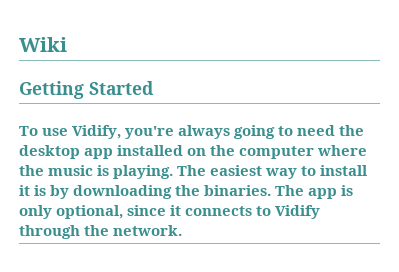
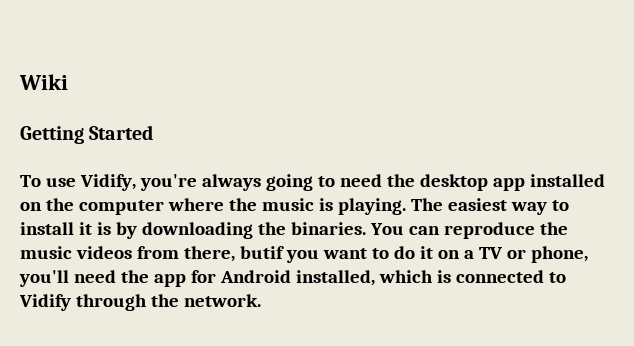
- The app is only optional, since it connects to Vidify through the network.
+ You can reproduce the music videos from there, butif you want to do it on a TV or phone, you'll need the app for Android installed, which is connected to Vidify through the network.

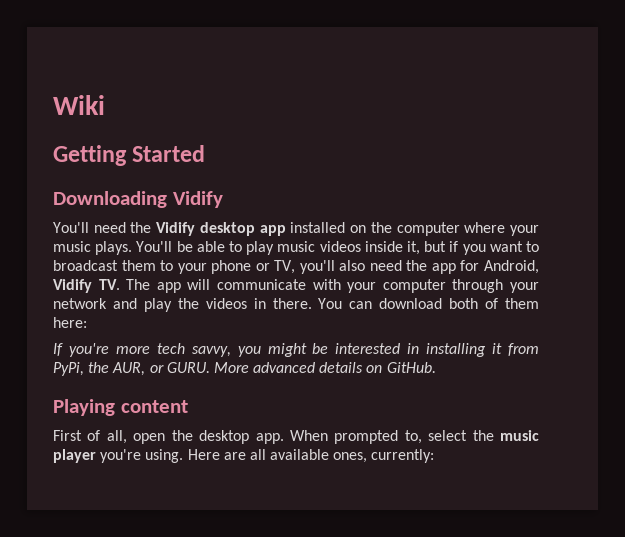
- To use Vidify, you're always going to need the desktop app installed on the computer where the music is playing. The easiest way to install it is by downloading the binaries. You can reproduce the music videos from there, butif you want to do it on a TV or phone, you'll need the app for Android installed, which is connected to Vidify through the network.
+ Downloading Vidify
+ You'll need the Vidify desktop app installed on the computer where your music plays. You'll be able to play music videos inside it, but if you want to broadcast them to your phone or TV, you'll also need the app for Android, Vidify TV. The app will communicate with your computer through your network and play the videos in there. You can download both of them here:
+ If you're more tech savvy, you might be interested in installing it from PyPi, the AUR, or GURU. More advanced details on GitHub.
+ Playing content
+ First of all, open the desktop app. When prompted to, select the music player you're using. Here are all available ones, currently:

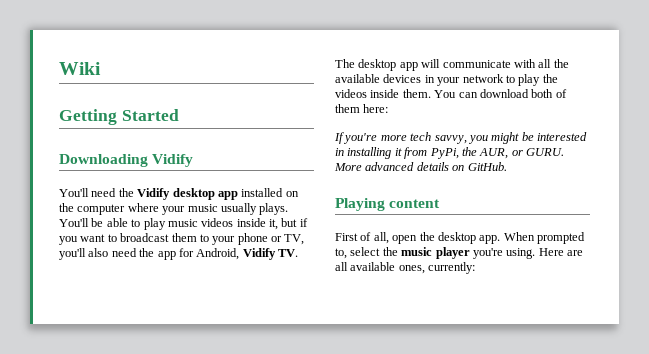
- You'll need the Vidify desktop app installed on the computer where your music plays.
+ You'll need the Vidify desktop app installed on the computer where your music usually plays.
- You'll be able to play music videos inside it, but if you want to broadcast them to your phone or TV, you'll also need the app for Android, Vidify TV. The app will communicate with your computer through your network and play the videos in there.
+ You'll be able to play music videos inside it, but if you want to broadcast them to your phone or TV, you'll also need the app for Android, Vidify TV. The desktop app will communicate with all the available devices in your network to play the videos inside them.

